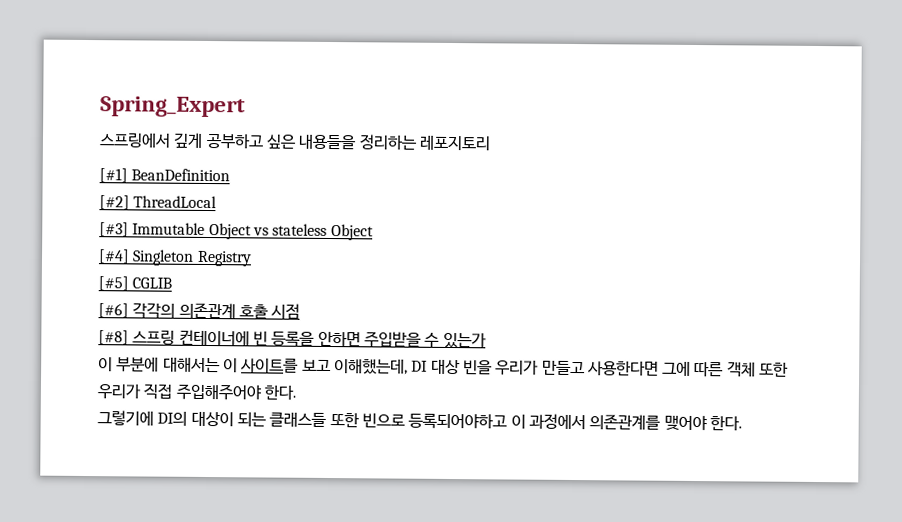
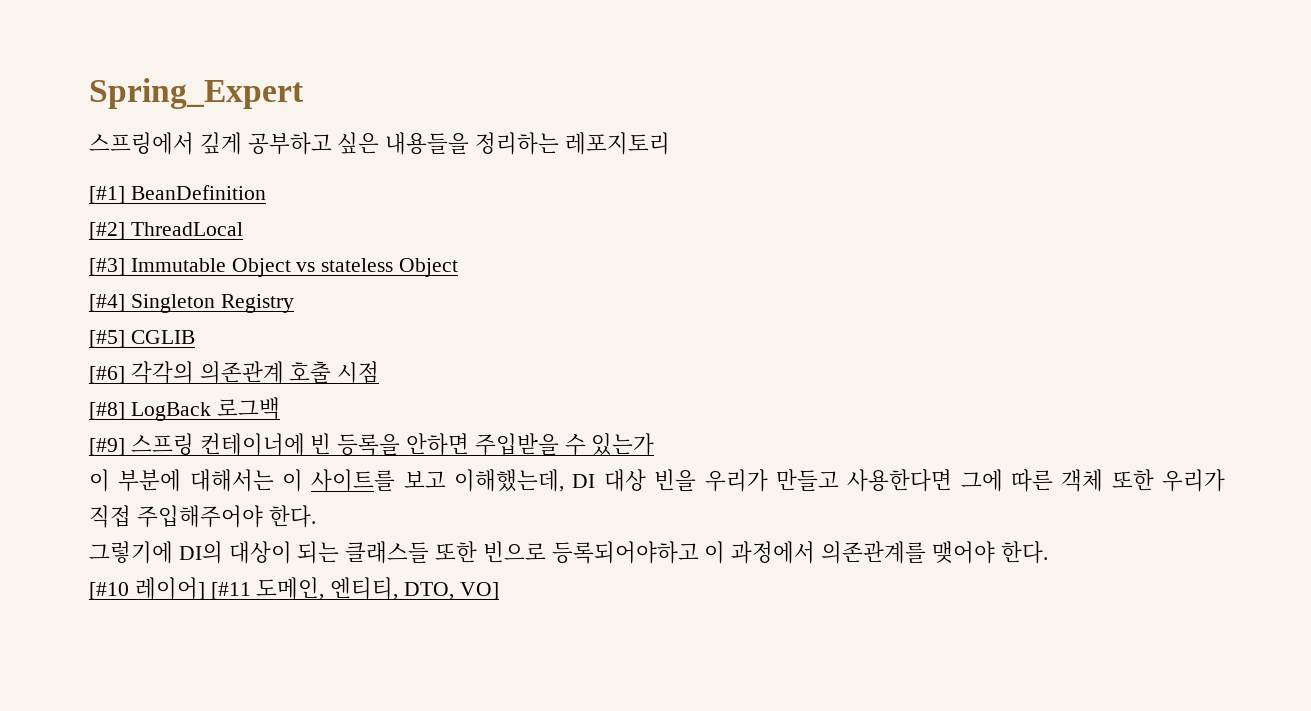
- [#8] 스프링 컨테이너에 빈 등록을 안하면 주입받을 수 있는가
+ [#8] LogBack 로그백
+ [#9] 스프링 컨테이너에 빈 등록을 안하면 주입받을 수 있는가
+ [#10 레이어] [#11 도메인, 엔티티, DTO, VO]

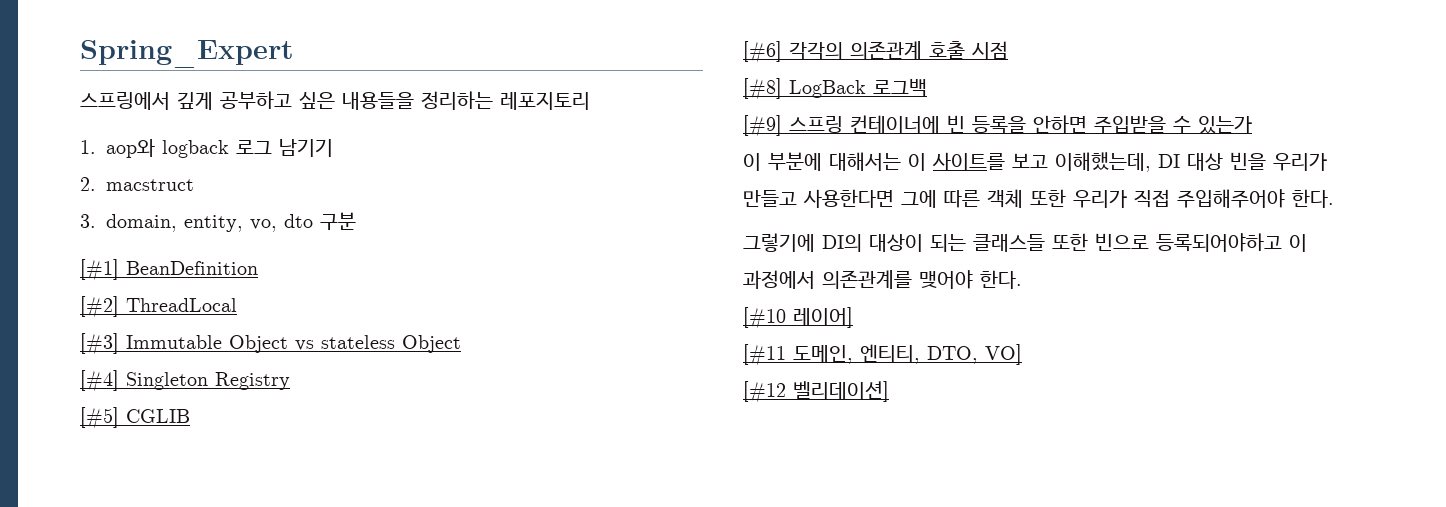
+ 1. aop와 logback 로그 남기기
+ 2. macstruct
+ 3. domain, entity, vo, dto 구분
- [#10 레이어] [#11 도메인, 엔티티, DTO, VO]
+ [#10 레이어]
+ [#11 도메인, 엔티티, DTO, VO]
+ [#12 벨리데이션]

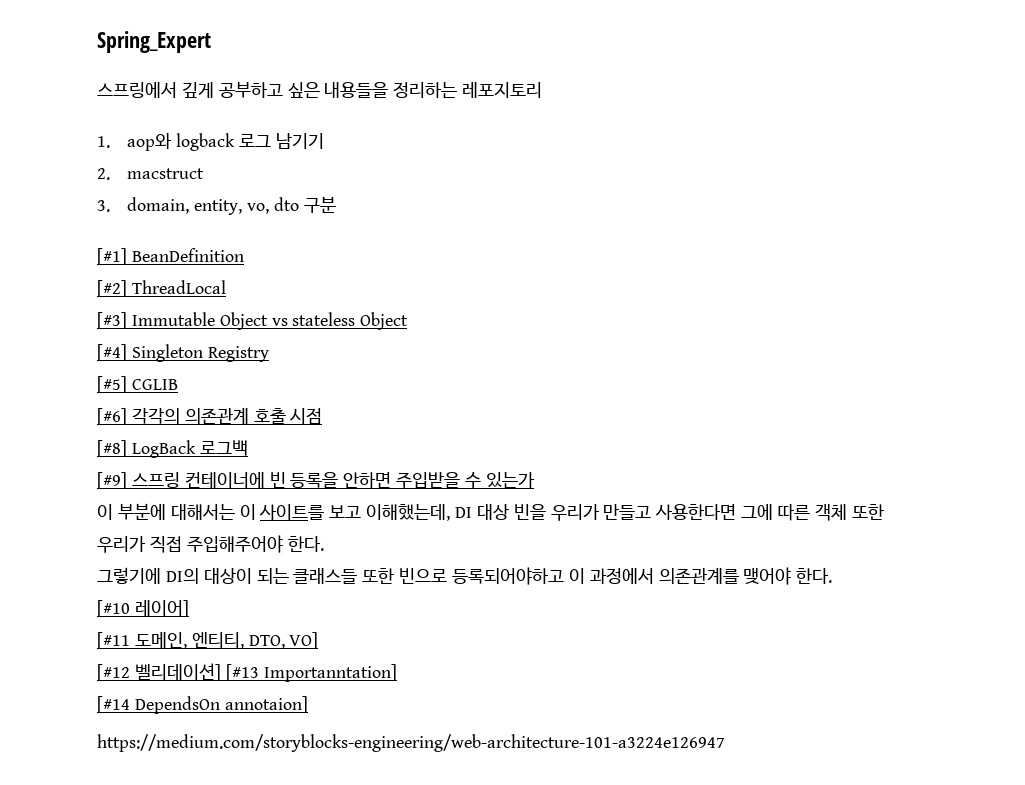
- [#12 벨리데이션]
+ [#12 벨리데이션] [#13 Importanntation]
+ [#14 DependsOn annotaion]
+ https://medium.com/storyblocks-engineering/web-architecture-101-a3224e126947

